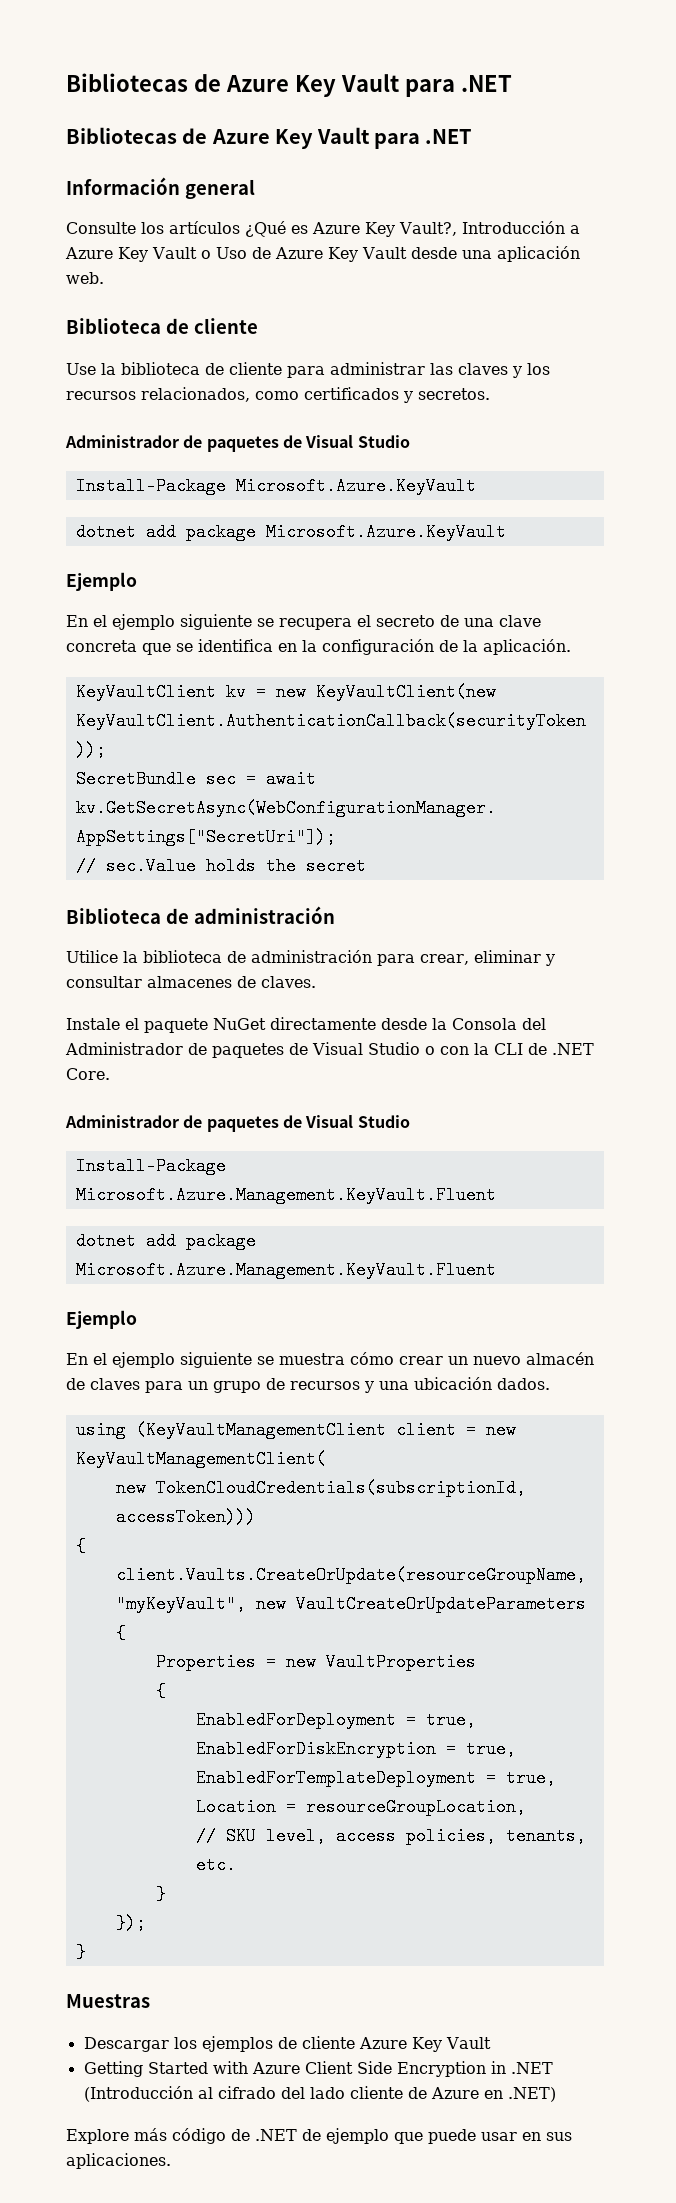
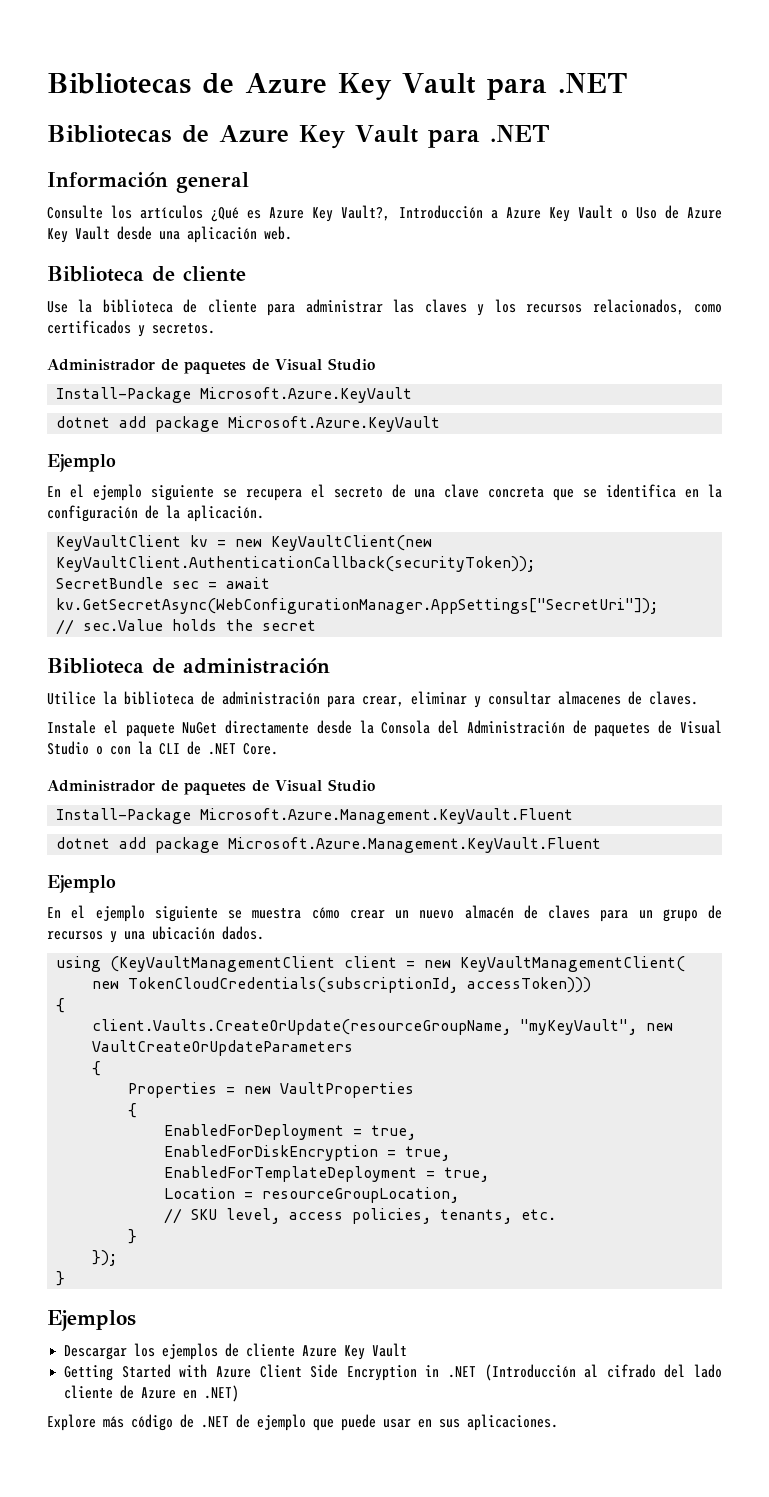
- Instale el paquete NuGet directamente desde la Consola del Administrador de paquetes de Visual Studio o con la CLI de .NET Core.
+ Instale el paquete NuGet directamente desde la Consola del Administración de paquetes de Visual Studio o con la CLI de .NET Core.
- Muestras
+ Ejemplos

